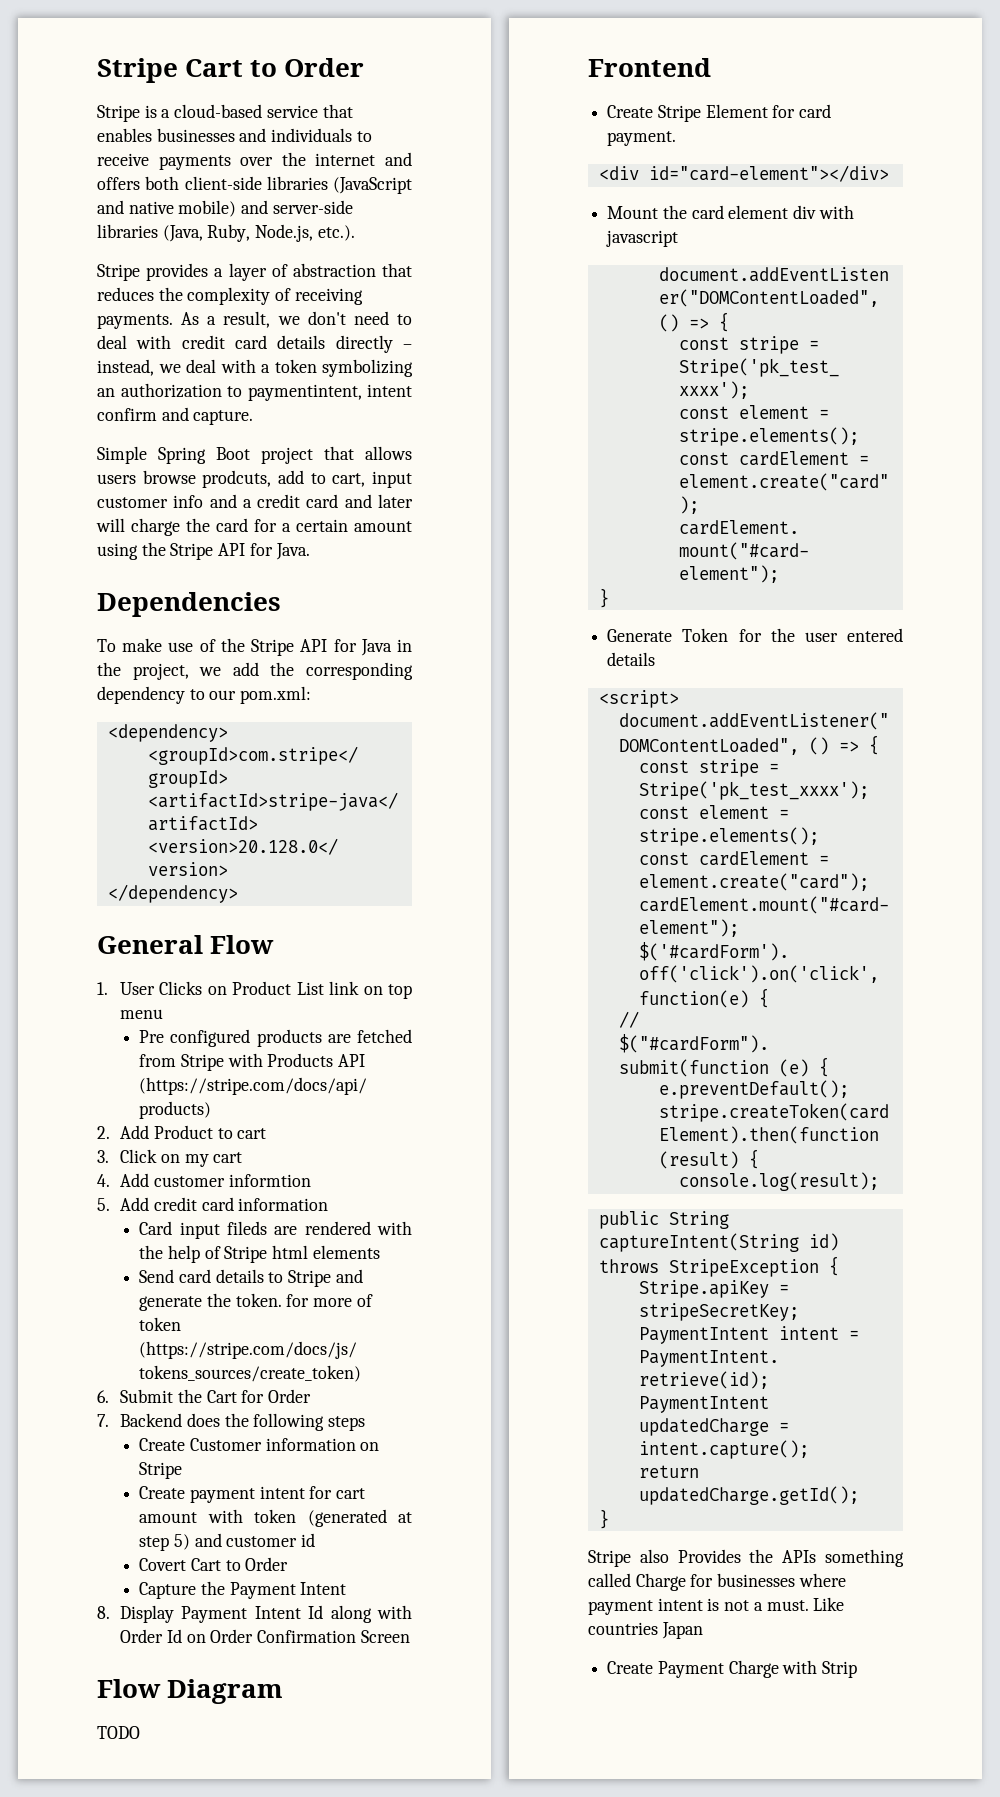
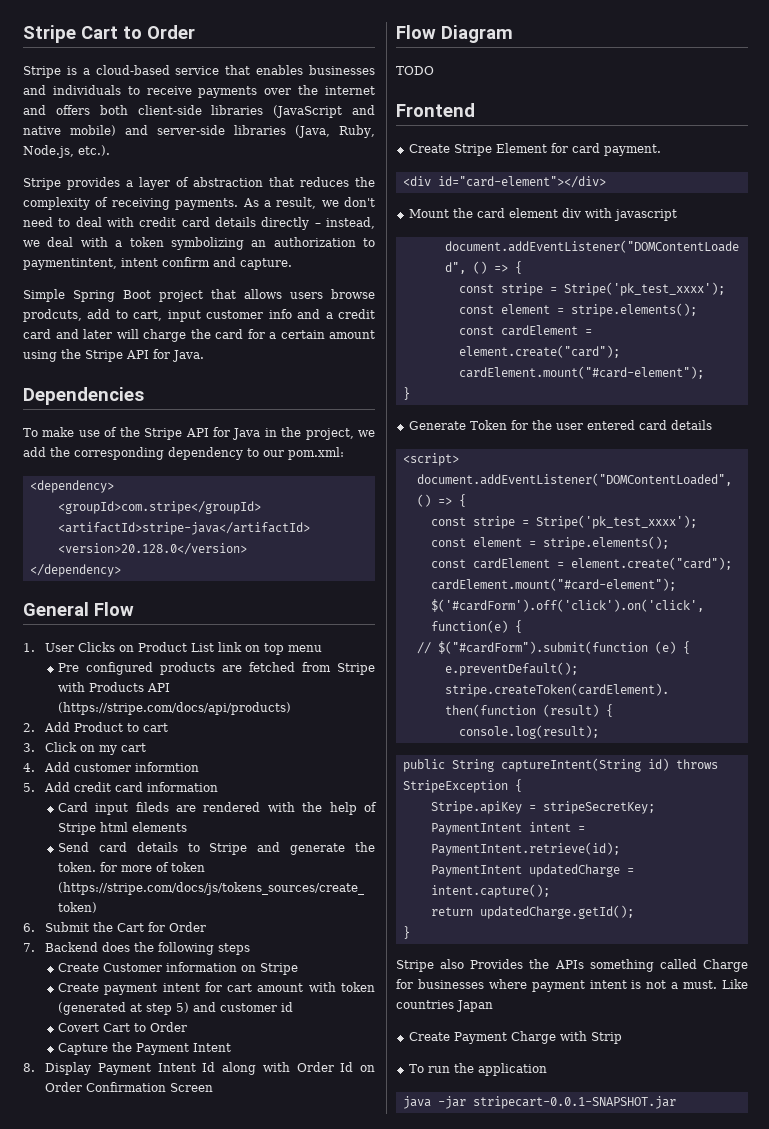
- Generate Token for the user entered details
+ Generate Token for the user entered card details
+ To run the application
+ java -jar stripecart-0.0.1-SNAPSHOT.jar

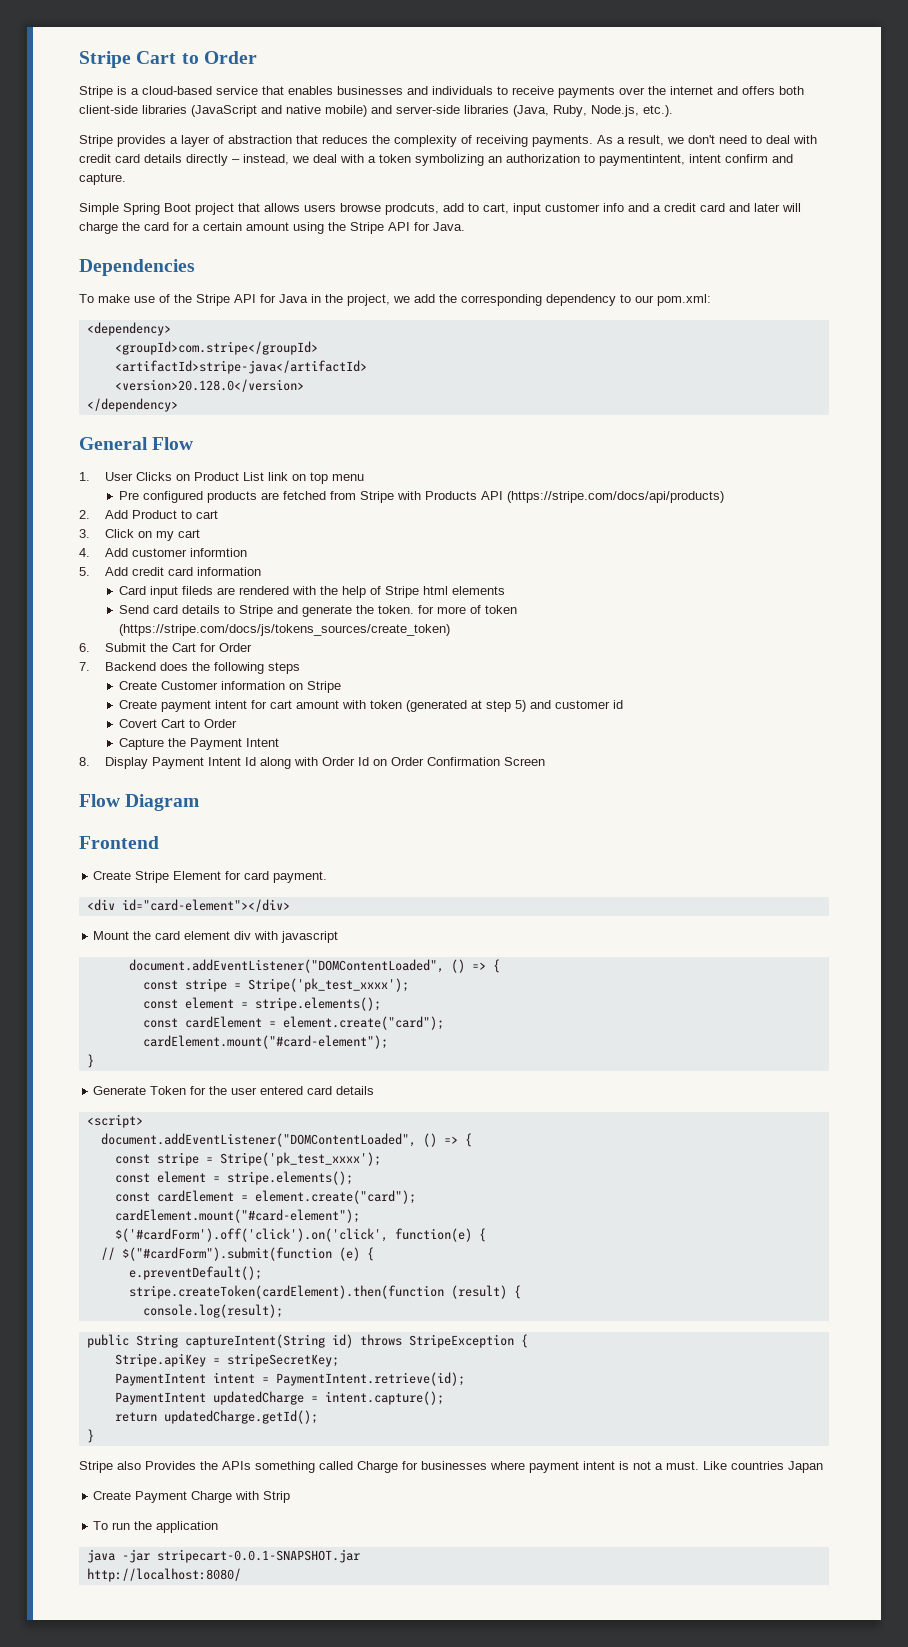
- TODO
+ http://localhost:8080/

